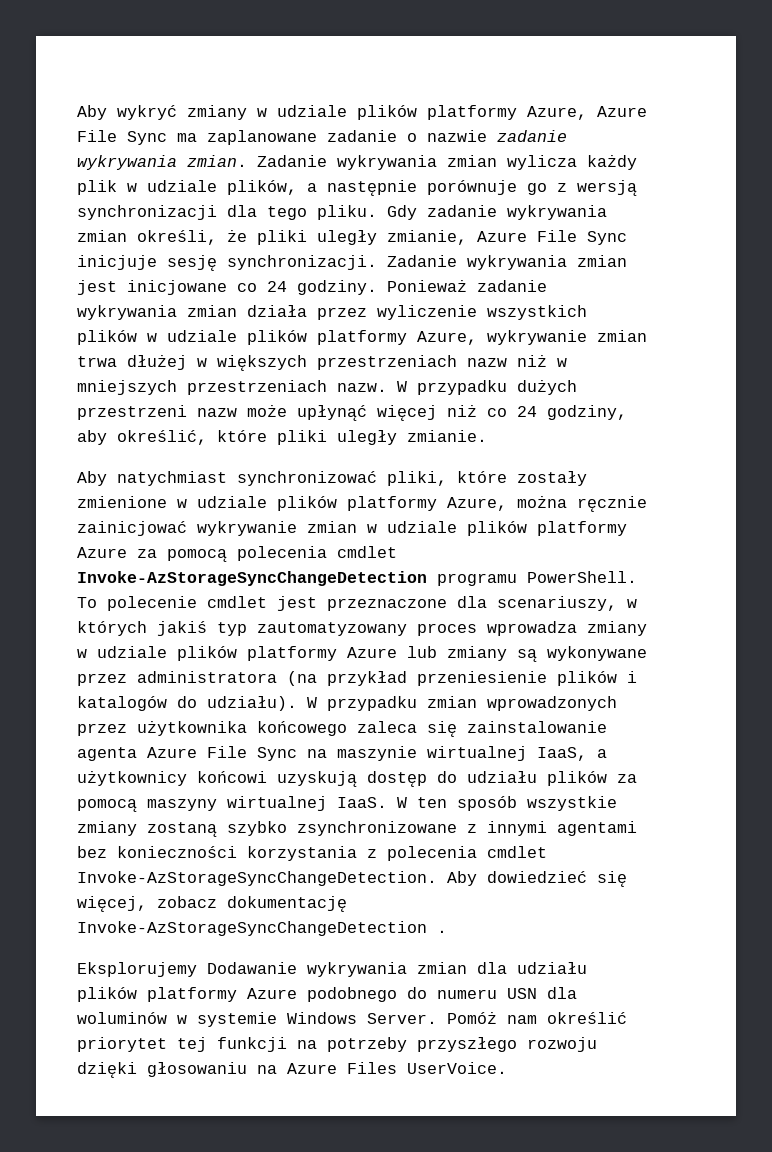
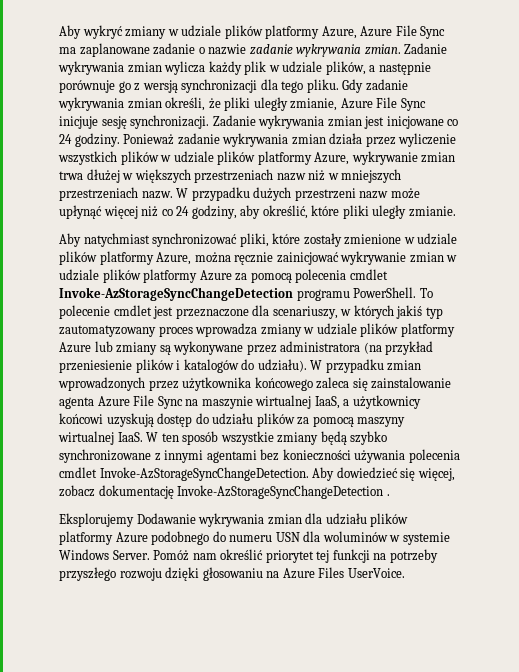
- W ten sposób wszystkie zmiany zostaną szybko zsynchronizowane z innymi agentami bez konieczności korzystania z polecenia cmdlet Invoke-AzStorageSyncChangeDetection.
+ W ten sposób wszystkie zmiany będą szybko synchronizowane z innymi agentami bez konieczności używania polecenia cmdlet Invoke-AzStorageSyncChangeDetection.

